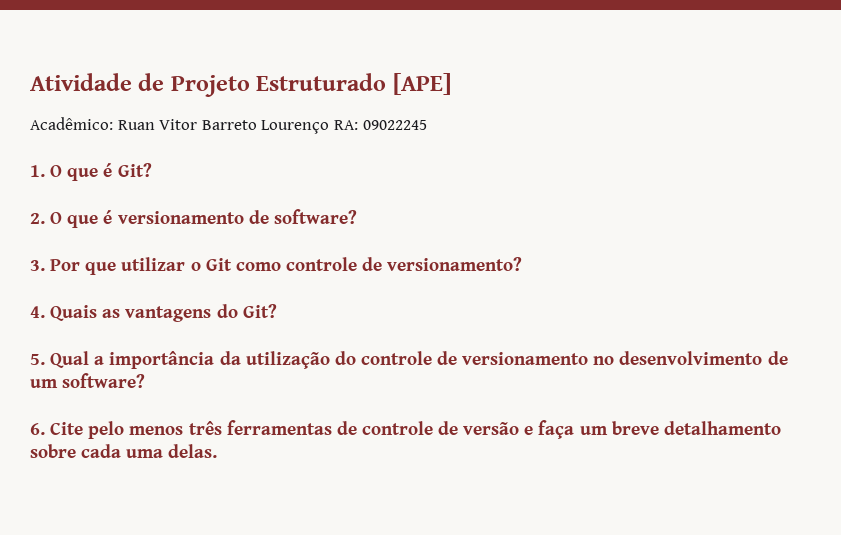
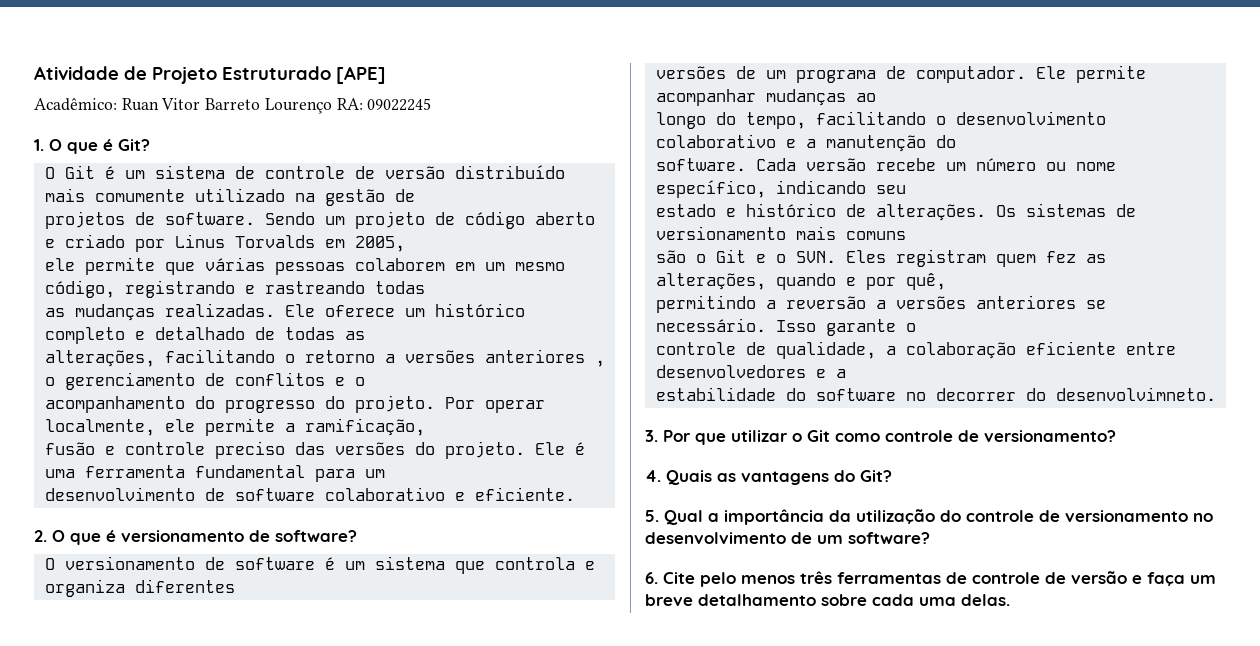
+ O Git é um sistema de controle de versão distribuído mais comumente utilizado na gestão de
+ projetos de software. Sendo um projeto de código aberto e criado por Linus Torvalds em 2005,
+ ele permite que várias pessoas colaborem em um mesmo código, registrando e rastreando todas
+ as mudanças realizadas. Ele oferece um histórico completo e detalhado de todas as
+ alterações, facilitando o retorno a versões anteriores , o gerenciamento de conflitos e o
+ acompanhamento do progresso do projeto. Por operar localmente, ele permite a ramificação,
+ fusão e controle preciso das versões do projeto. Ele é uma ferramenta fundamental para um
+ desenvolvimento de software colaborativo e eficiente.
+ O versionamento de software é um sistema que controla e organiza diferentes
+ versões de um programa de computador. Ele permite acompanhar mudanças ao
+ longo do tempo, facilitando o desenvolvimento colaborativo e a manutenção do
+ software. Cada versão recebe um número ou nome específico, indicando seu
+ estado e histórico de alterações. Os sistemas de versionamento mais comuns
+ são o Git e o SVN. Eles registram quem fez as alterações, quando e por quê,
+ permitindo a reversão a versões anteriores se necessário. Isso garante o
+ controle de qualidade, a colaboração eficiente entre desenvolvedores e a
+ estabilidade do software no decorrer do desenvolvimneto.

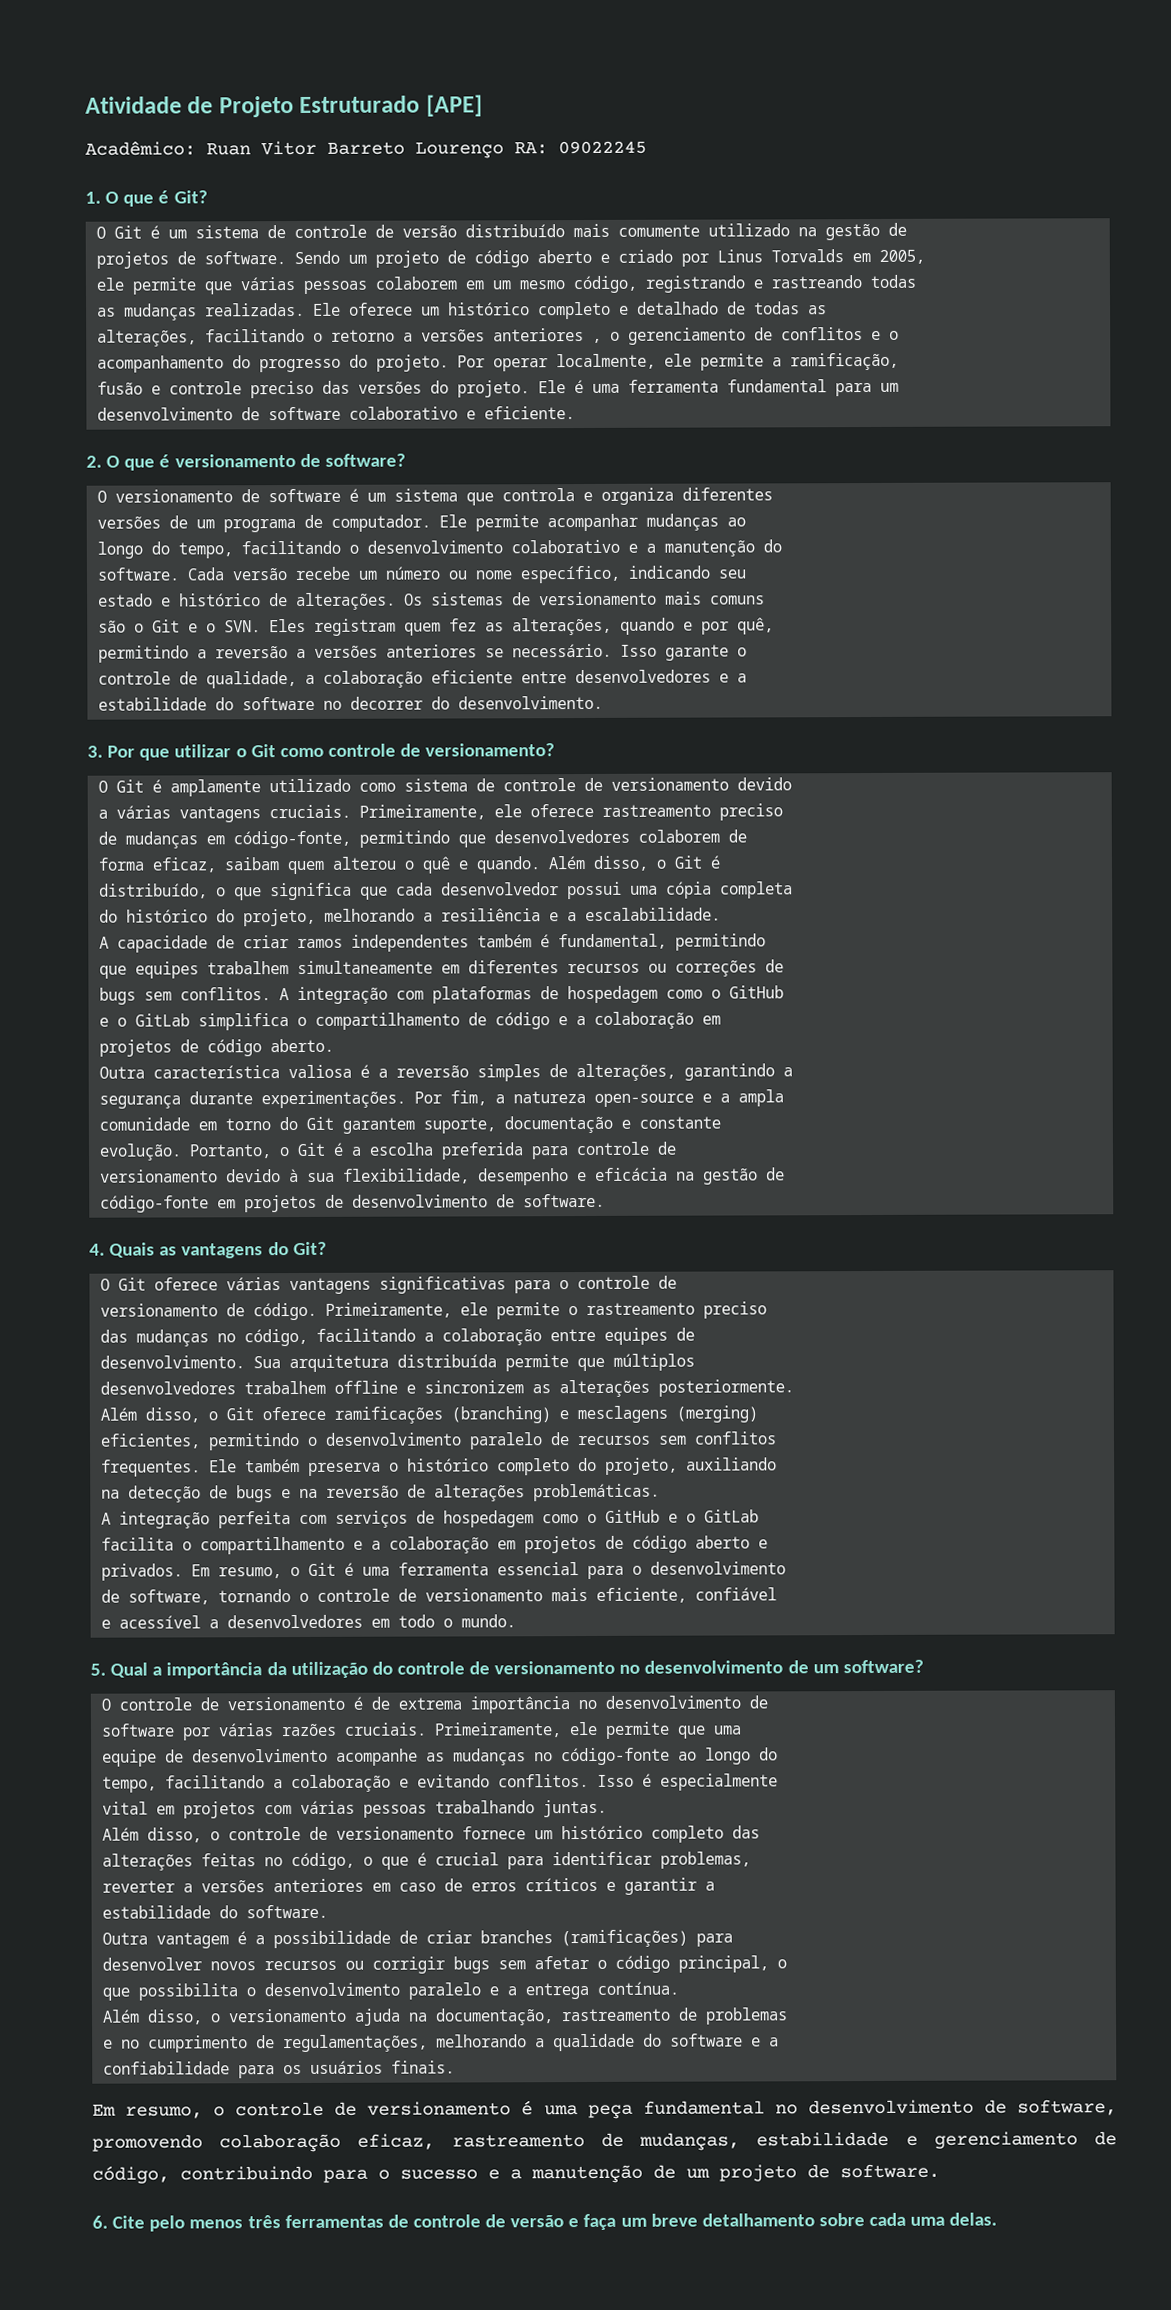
- estabilidade do software no decorrer do desenvolvimneto.
+ estabilidade do software no decorrer do desenvolvimento.
+ O Git é amplamente utilizado como sistema de controle de versionamento devido
+ a várias vantagens cruciais. Primeiramente, ele oferece rastreamento preciso
+ de mudanças em código-fonte, permitindo que desenvolvedores colaborem de
+ forma eficaz, saibam quem alterou o quê e quando. Além disso, o Git é
+ distribuído, o que significa que cada desenvolvedor possui uma cópia completa
+ do histórico do projeto, melhorando a resiliência e a escalabilidade.
+ A capacidade de criar ramos independentes também é fundamental, permitindo
+ que equipes trabalhem simultaneamente em diferentes recursos ou correções de
+ bugs sem conflitos. A integração com plataformas de hospedagem como o GitHub
+ e o GitLab simplifica o compartilhamento de código e a colaboração em
+ projetos de código aberto.
+ Outra característica valiosa é a reversão simples de alterações, garantindo a
+ segurança durante experimentações. Por fim, a natureza open-source e a ampla
+ comunidade em torno do Git garantem suporte, documentação e constante
+ evolução. Portanto, o Git é a escolha preferida para controle de
+ versionamento devido à sua flexibilidade, desempenho e eficácia na gestão de
+ código-fonte em projetos de desenvolvimento de software.
+ O Git oferece várias vantagens significativas para o controle de
+ versionamento de código. Primeiramente, ele permite o rastreamento preciso
+ das mudanças no código, facilitando a colaboração entre equipes de
+ desenvolvimento. Sua arquitetura distribuída permite que múltiplos
+ desenvolvedores trabalhem offline e sincronizem as alterações posteriormente.
+ Além disso, o Git oferece ramificações (branching) e mesclagens (merging)
+ eficientes, permitindo o desenvolvimento paralelo de recursos sem conflitos
+ frequentes. Ele também preserva o histórico completo do projeto, auxiliando
+ na detecção de bugs e na reversão de alterações problemáticas.
+ A integração perfeita com serviços de hospedagem como o GitHub e o GitLab
+ facilita o compartilhamento e a colaboração em projetos de código aberto e
+ privados. Em resumo, o Git é uma ferramenta essencial para o desenvolvimento
+ de software, tornando o controle de versionamento mais eficiente, confiável
+ e acessível a desenvolvedores em todo o mundo.
+ O controle de versionamento é de extrema importância no desenvolvimento de
+ software por várias razões cruciais. Primeiramente, ele permite que uma
+ equipe de desenvolvimento acompanhe as mudanças no código-fonte ao longo do
+ tempo, facilitando a colaboração e evitando conflitos. Isso é especialmente
+ vital em projetos com várias pessoas trabalhando juntas.
+ Além disso, o controle de versionamento fornece um histórico completo das
+ alterações feitas no código, o que é crucial para identificar problemas,
+ reverter a versões anteriores em caso de erros críticos e garantir a
+ estabilidade do software.
+ Outra vantagem é a possibilidade de criar branches (ramificações) para
+ desenvolver novos recursos ou corrigir bugs sem afetar o código principal, o
+ que possibilita o desenvolvimento paralelo e a entrega contínua.
+ Além disso, o versionamento ajuda na documentação, rastreamento de problemas
+ e no cumprimento de regulamentações, melhorando a qualidade do software e a
+ confiabilidade para os usuários finais.
+ Em resumo, o controle de versionamento é uma peça fundamental no desenvolvimento de software, promovendo colaboração eficaz, rastreamento de mudanças, estabilidade e gerenciamento de código, contribuindo para o sucesso e a manutenção de um projeto de software.

